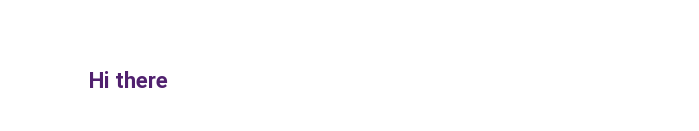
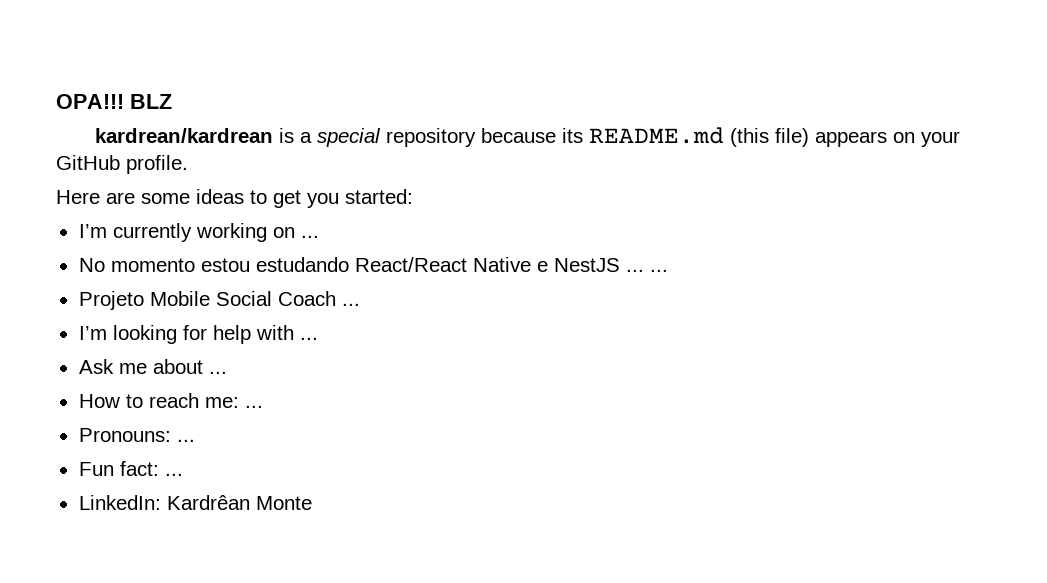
- Hi there
+ OPA!!! BLZ
+ kardrean/kardrean is a special repository because its README.md (this file) appears on your GitHub profile.
+ Here are some ideas to get you started:
+ I’m currently working on ...
+ No momento estou estudando React/React Native e NestJS ... ...
+ Projeto Mobile Social Coach ...
+ I’m looking for help with ...
+ Ask me about ...
+ How to reach me: ...
+ Pronouns: ...
+ Fun fact: ...
+ LinkedIn: Kardrêan Monte

